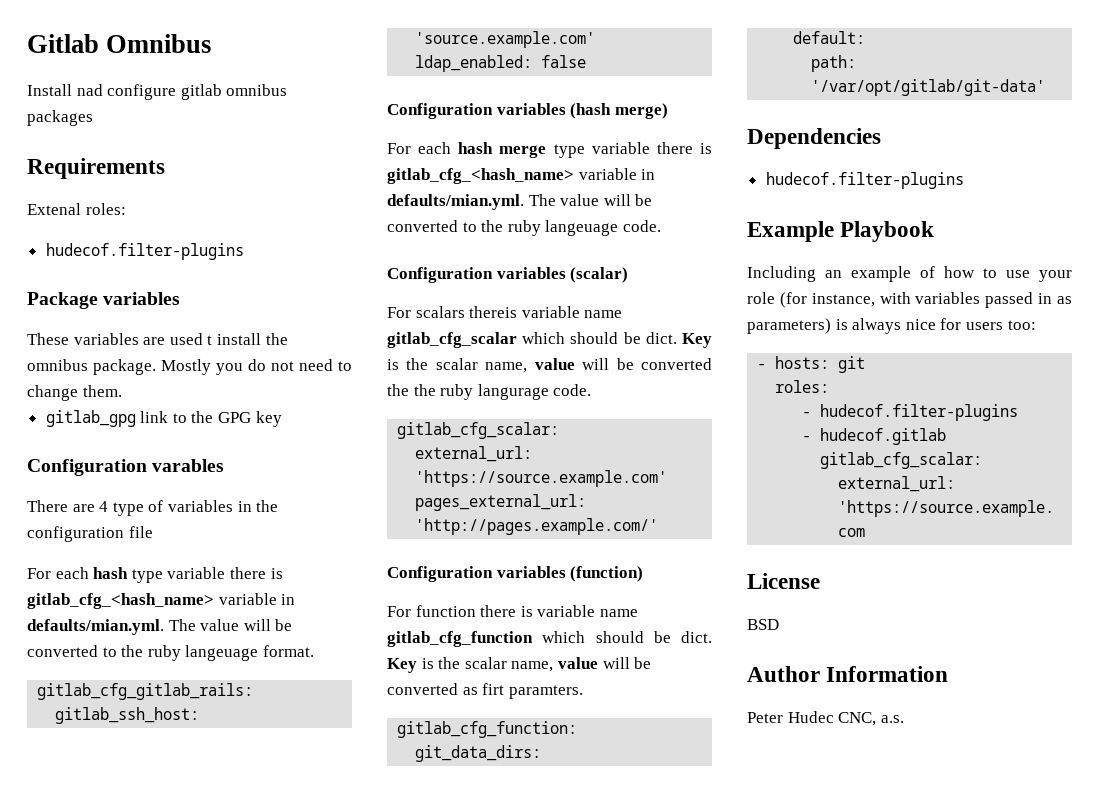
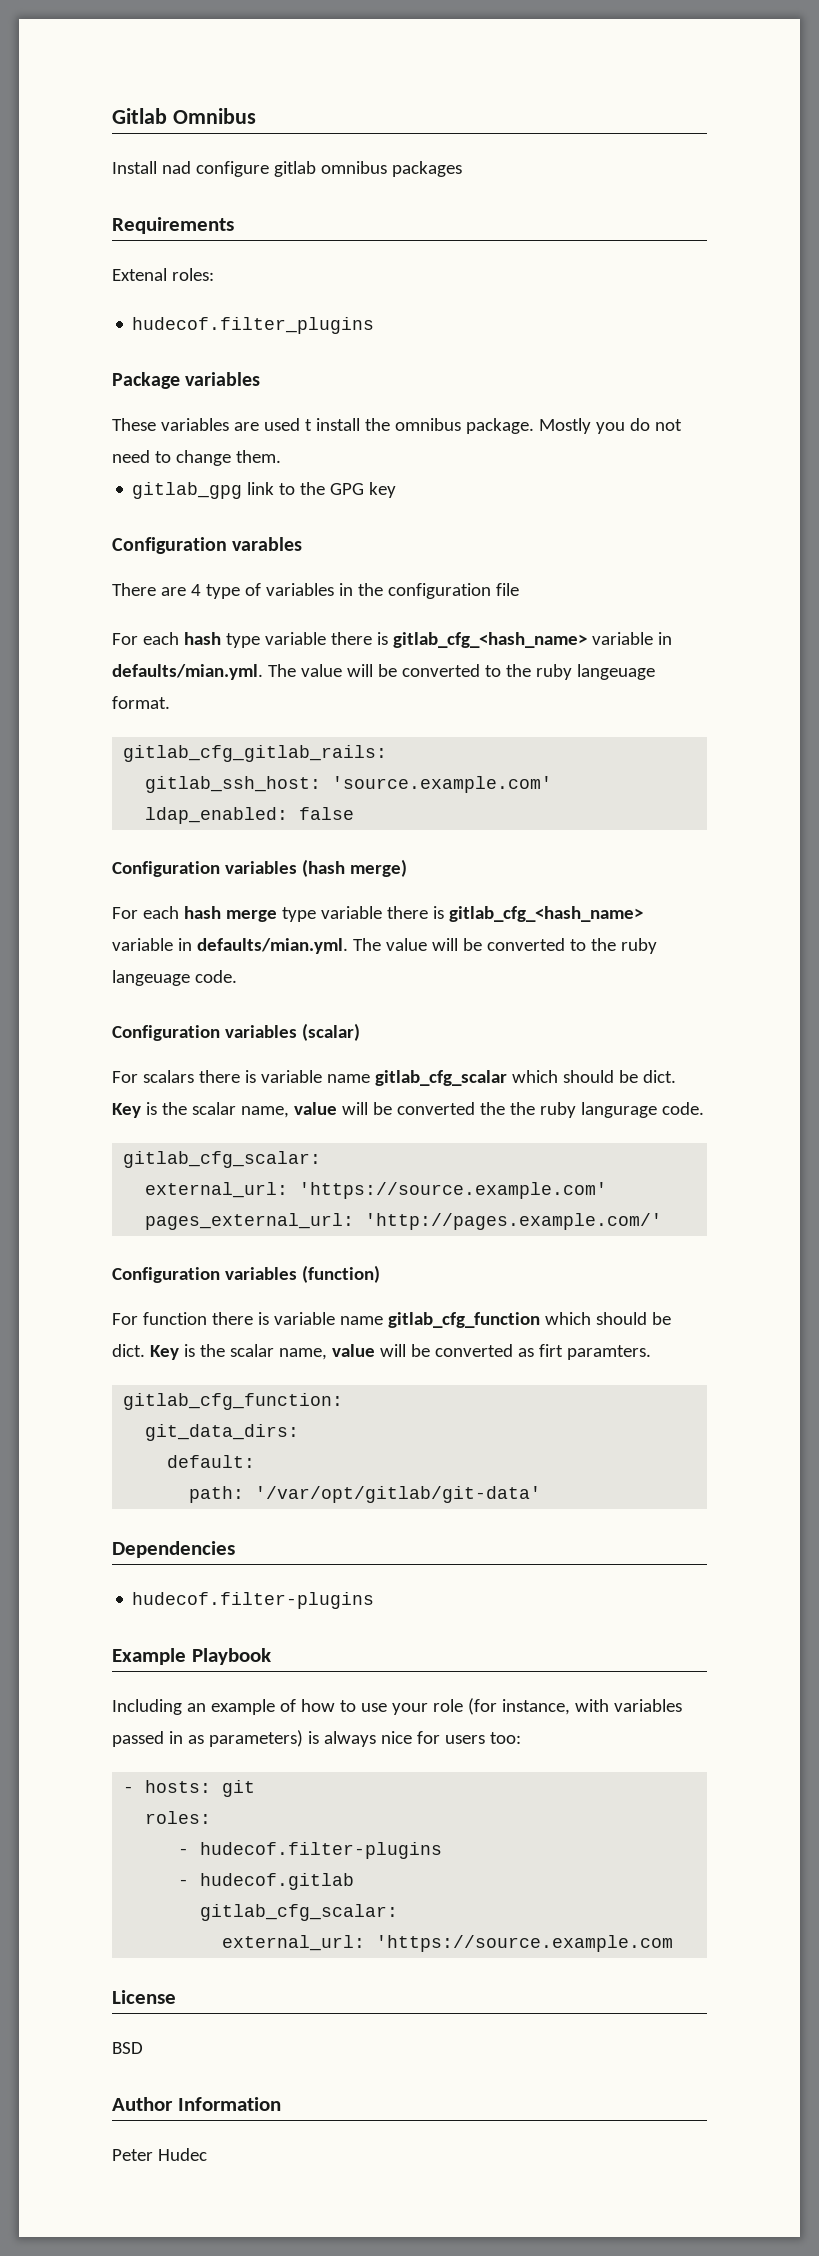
  Extenal roles:
- hudecof.filter-plugins
+ hudecof.filter_plugins
- For scalars thereis variable name gitlab_cfg_scalar which should be dict.
+ For scalars there is variable name gitlab_cfg_scalar which should be dict.
- Peter Hudec CNC, a.s.
+ Peter Hudec

